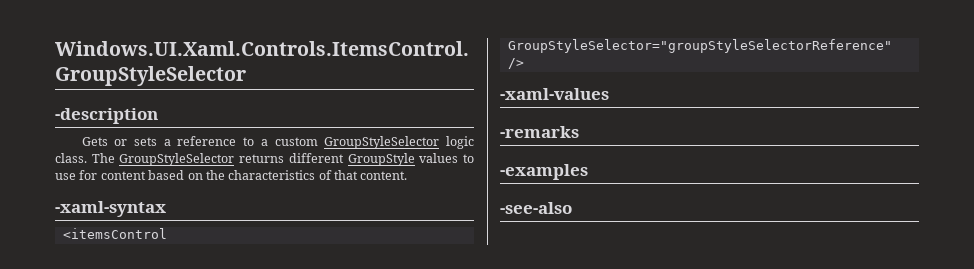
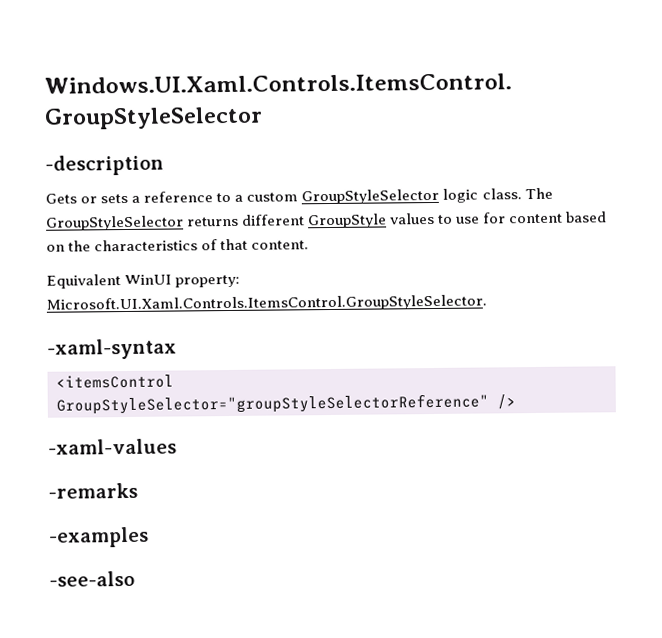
+ Equivalent WinUI property: Microsoft.UI.Xaml.Controls.ItemsControl.GroupStyleSelector.

